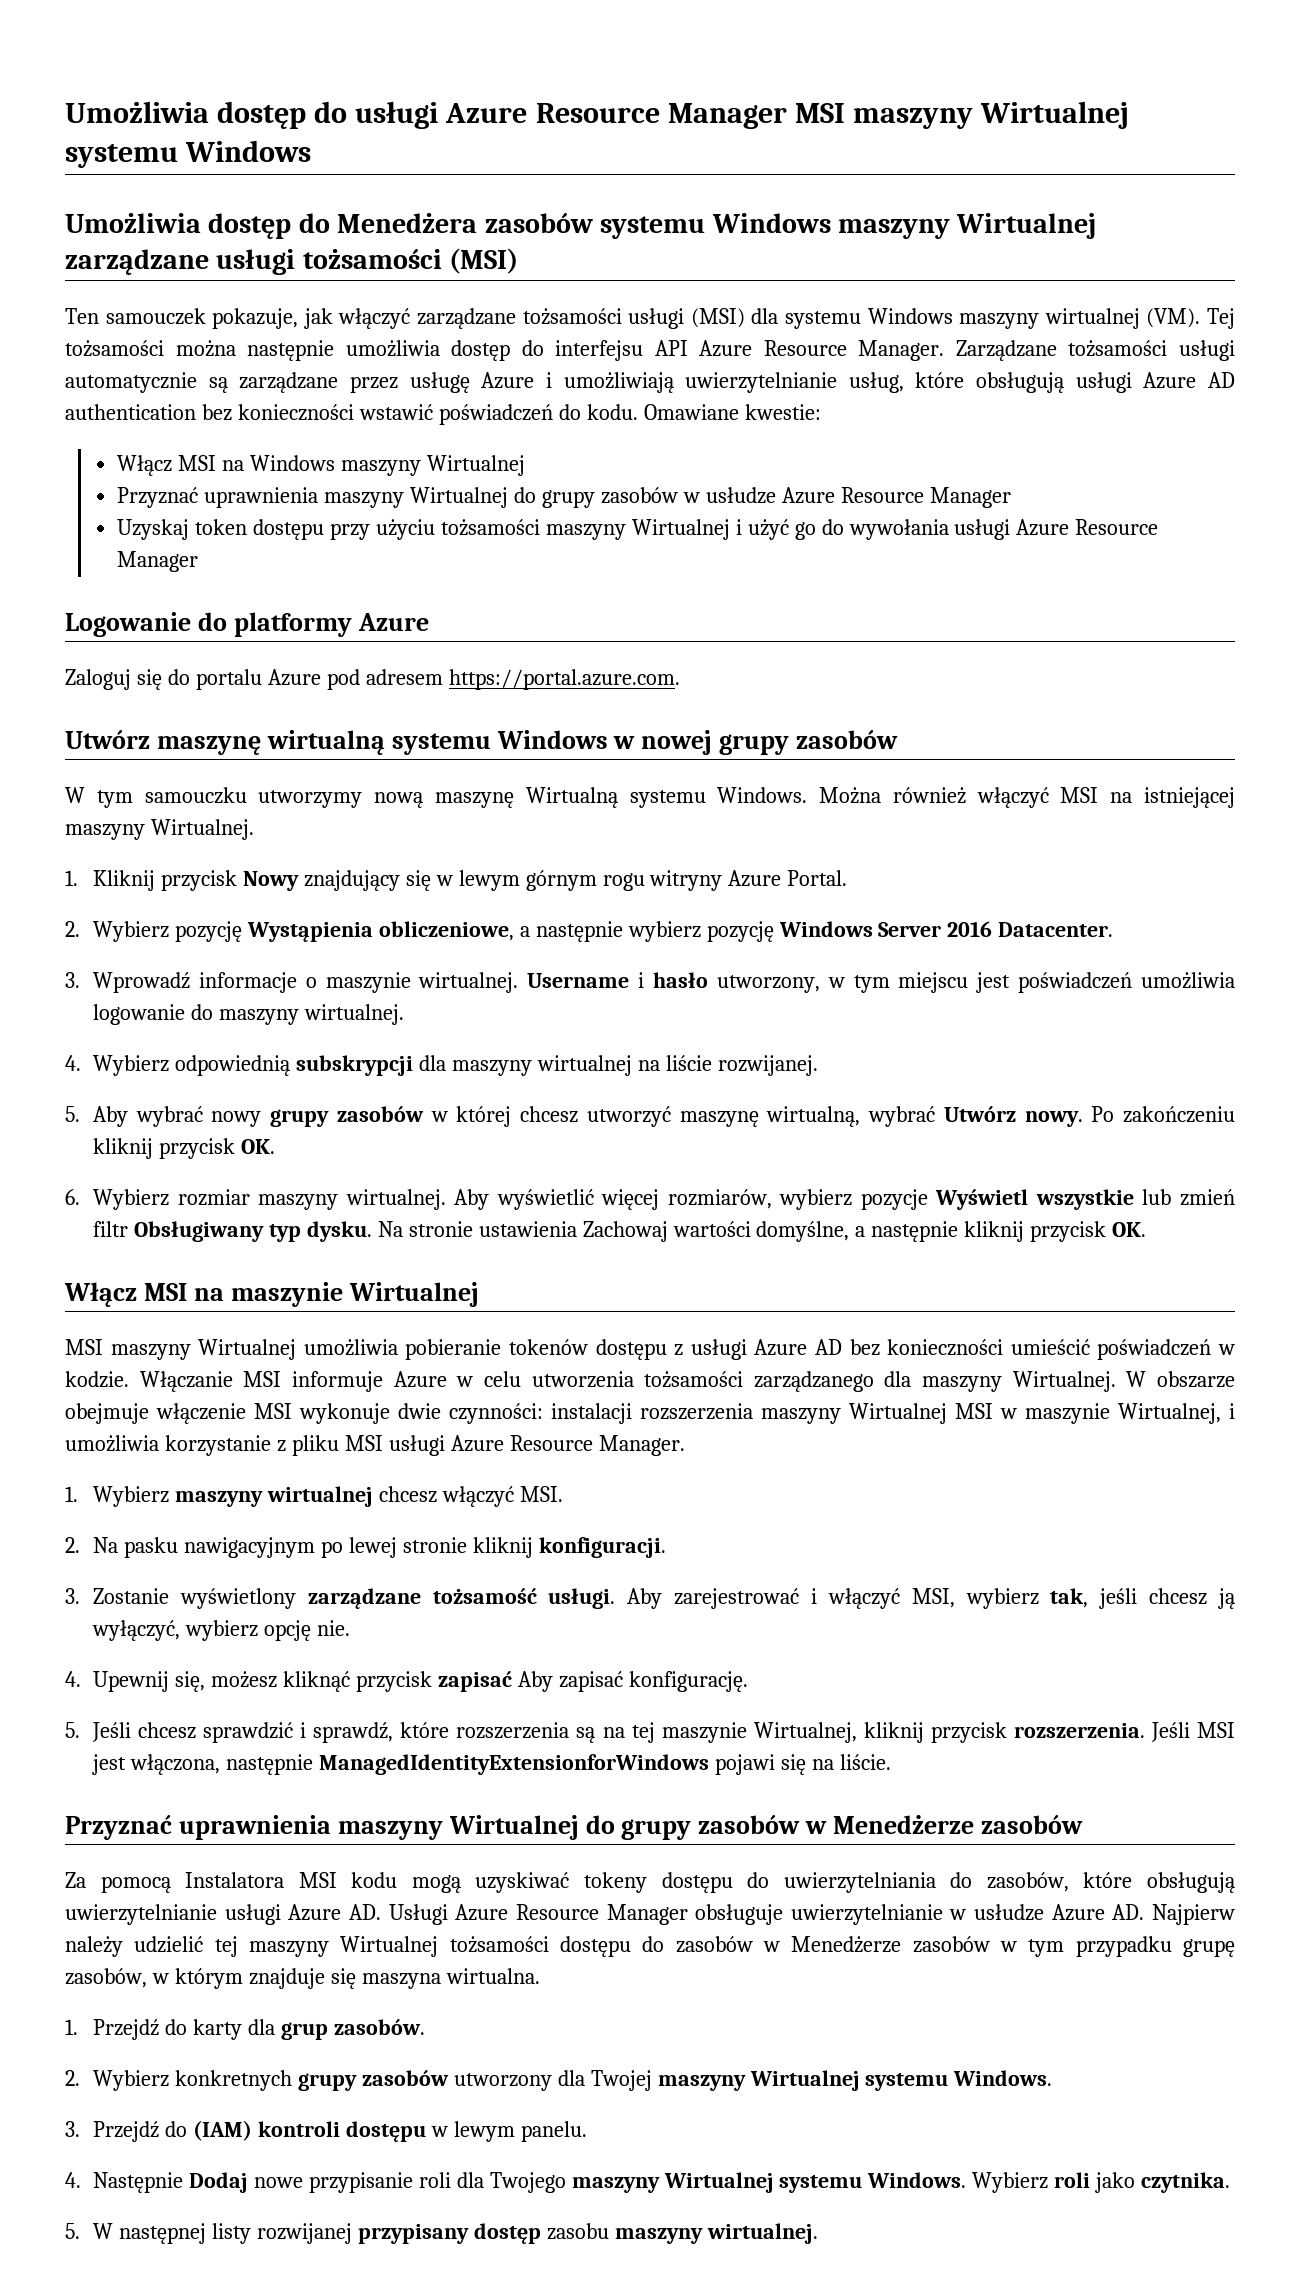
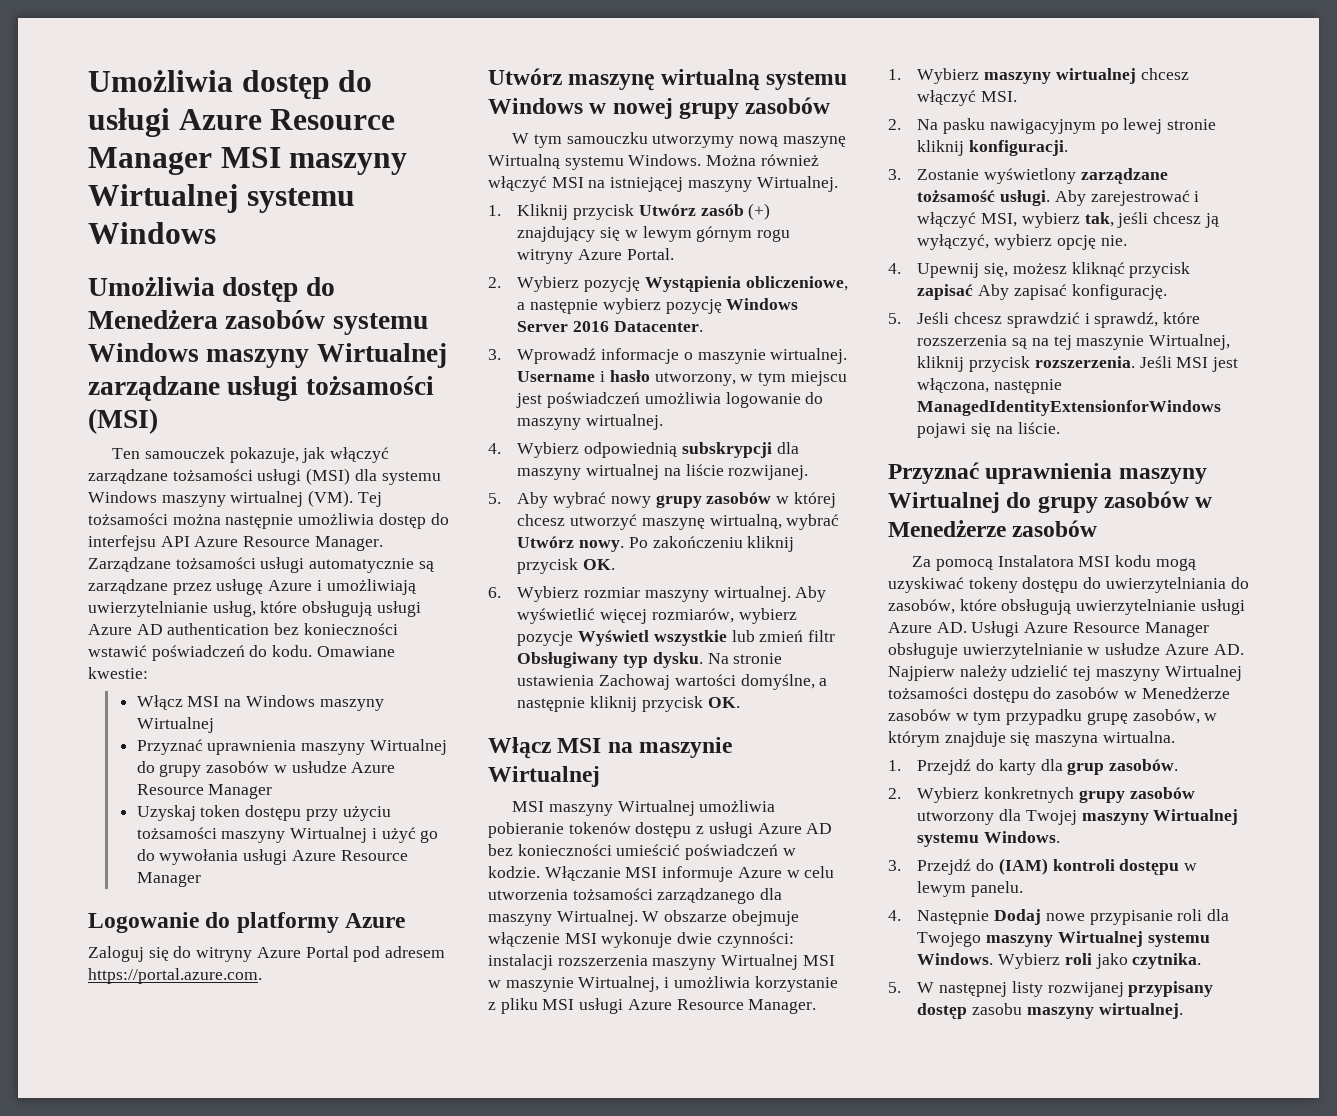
- Zaloguj się do portalu Azure pod adresem https://portal.azure.com.
+ Zaloguj się do witryny Azure Portal pod adresem https://portal.azure.com.
- 1. Kliknij przycisk Nowy znajdujący się w lewym górnym rogu witryny Azure Portal.
+ 1. Kliknij przycisk Utwórz zasób (+) znajdujący się w lewym górnym rogu witryny Azure Portal.

